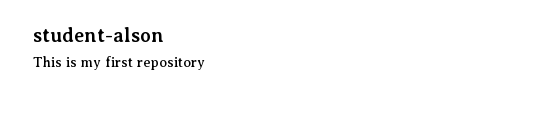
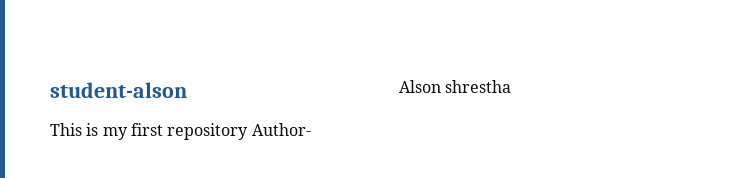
- This is my first repository
+ This is my first repository Author- Alson shrestha

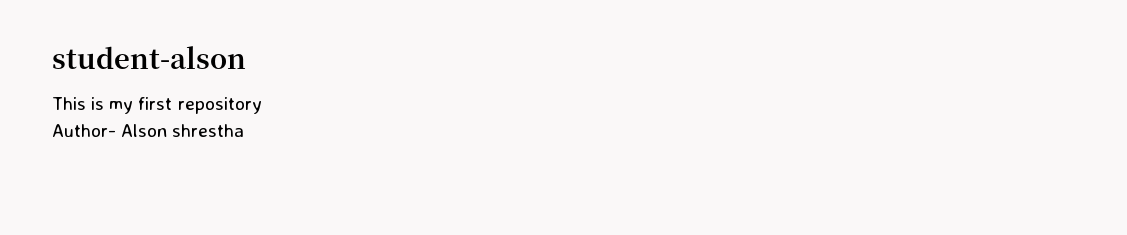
- This is my first repository Author- Alson shrestha
+ This is my first repository
+ Author- Alson shrestha

